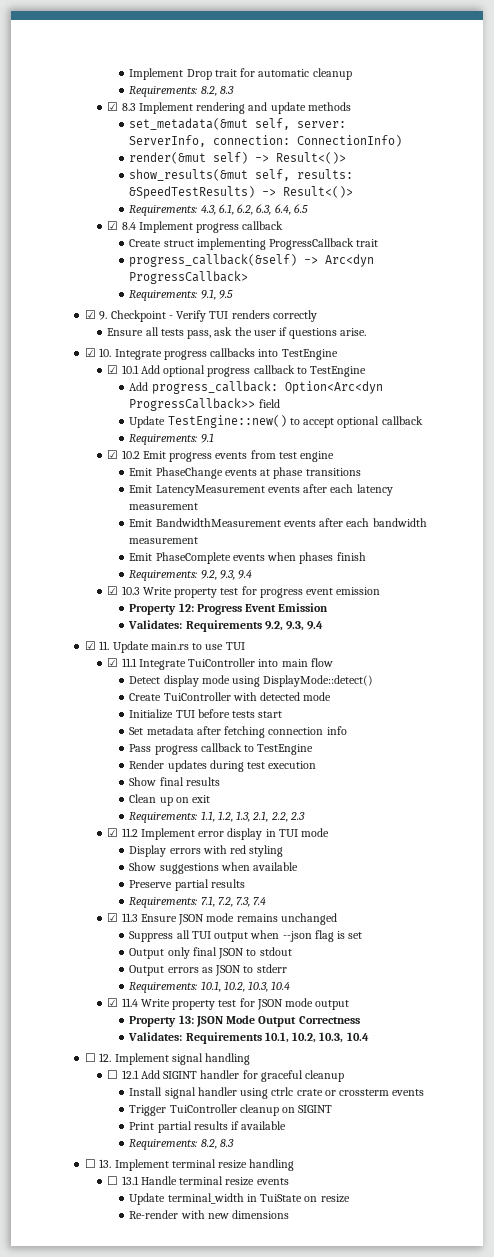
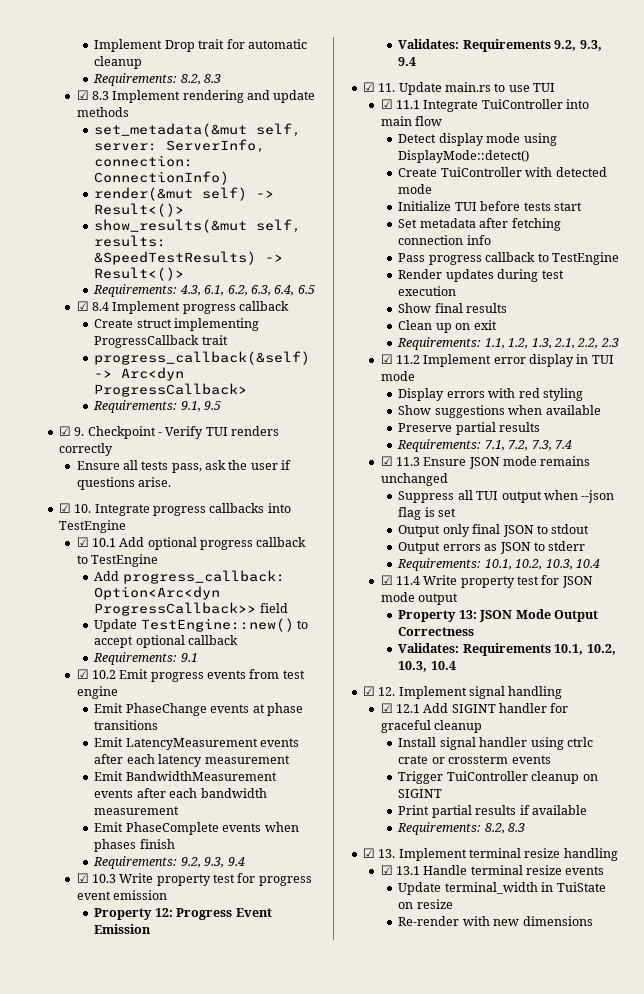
- ☐ 12. Implement signal handling
+ ☑ 12. Implement signal handling
- ☐ 12.1 Add SIGINT handler for graceful cleanup
+ ☑ 12.1 Add SIGINT handler for graceful cleanup
- ☐ 13. Implement terminal resize handling
+ ☑ 13. Implement terminal resize handling
- ☐ 13.1 Handle terminal resize events
+ ☑ 13.1 Handle terminal resize events

